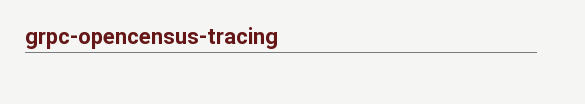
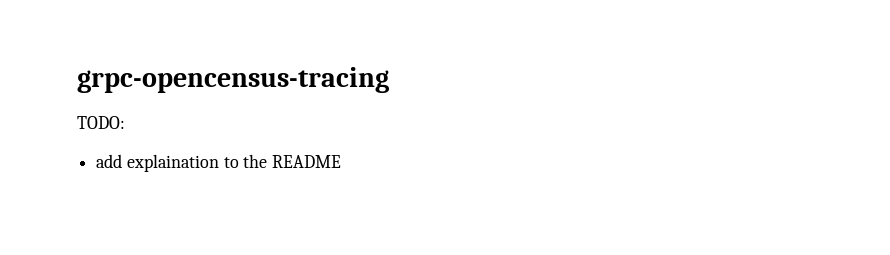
+ TODO:
+ add explaination to the README

